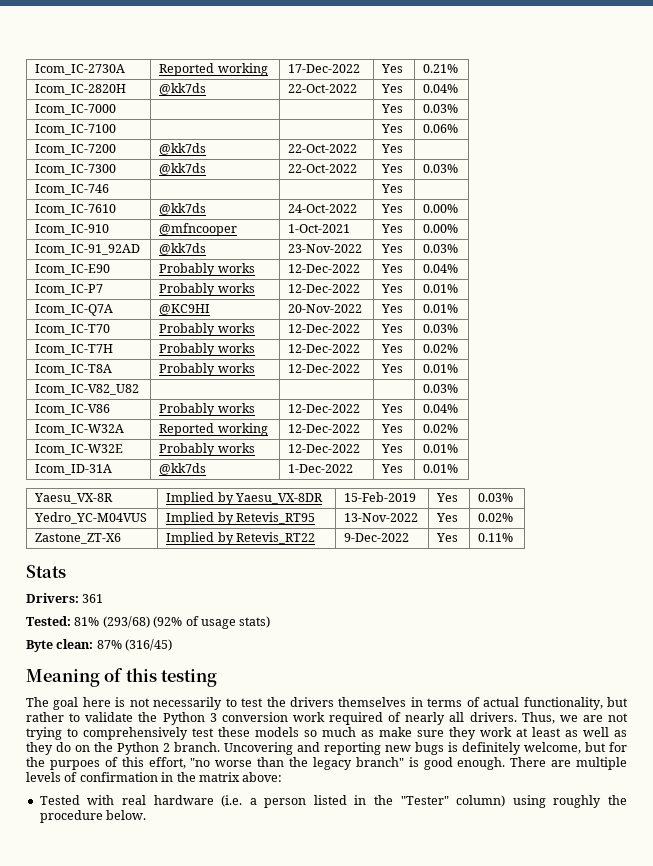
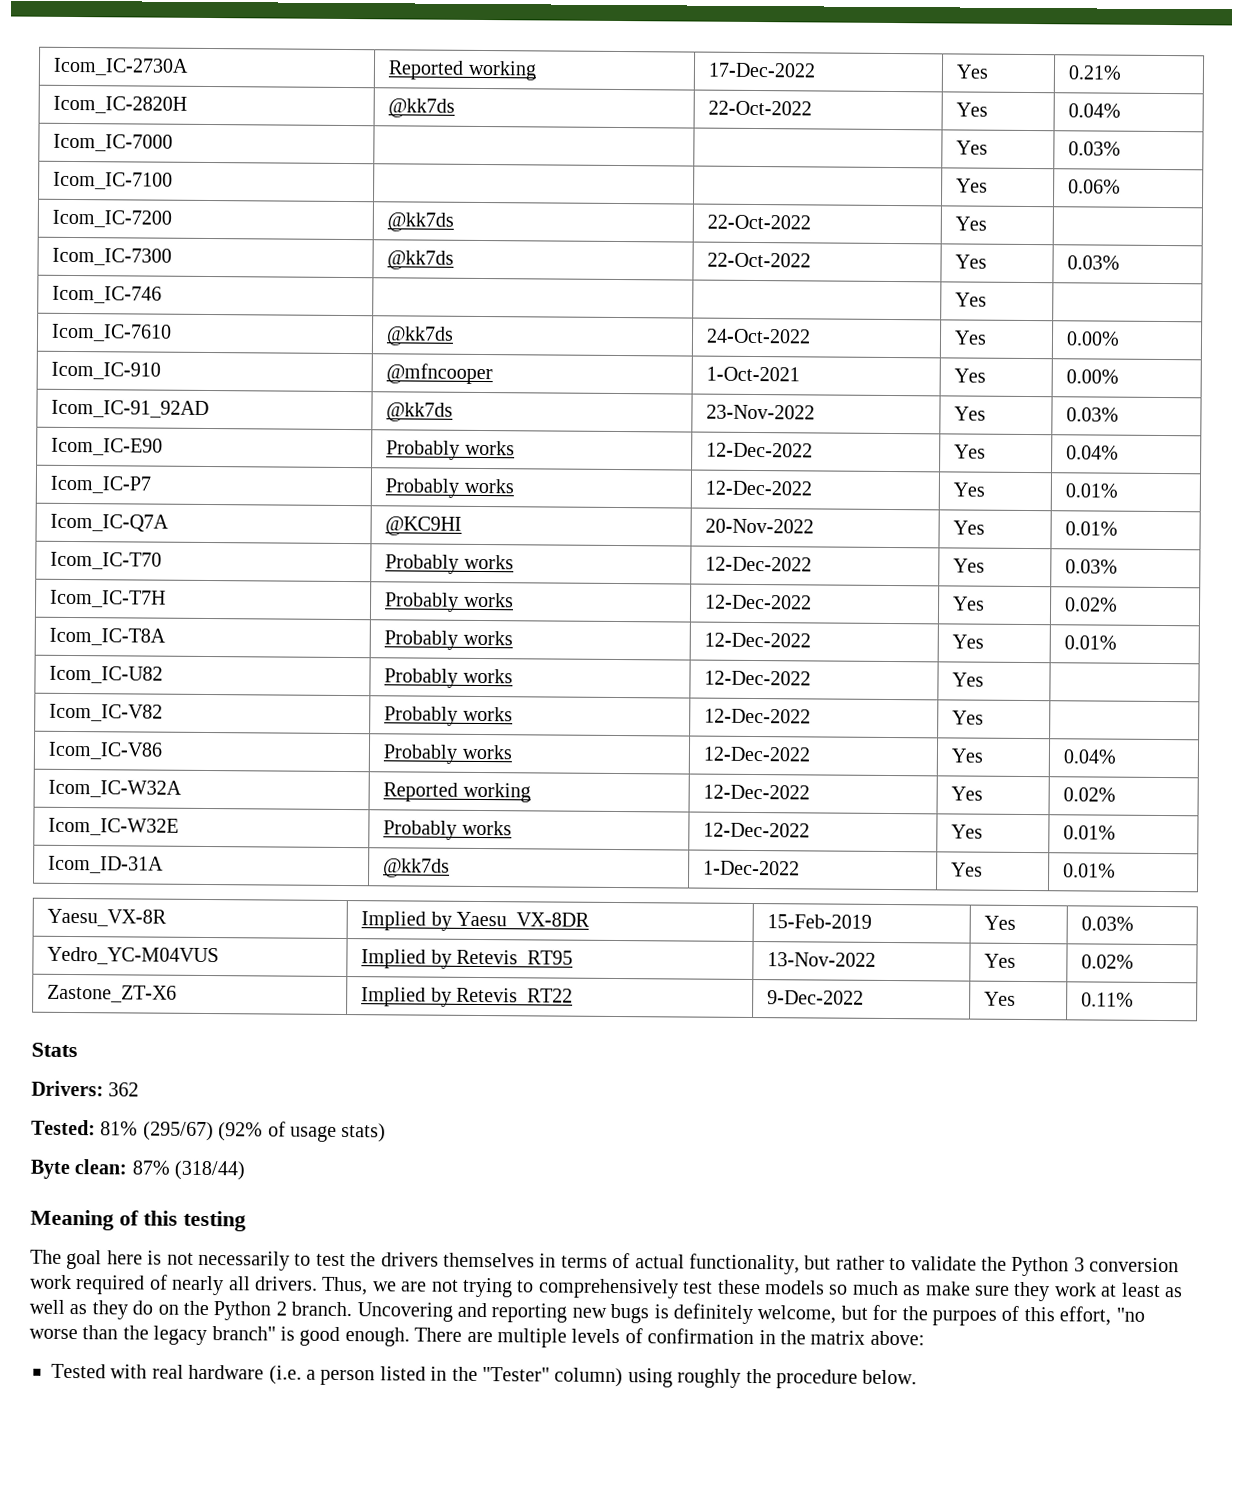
- Icom_IC-V82_U82 | | | | 0.03%
+ Icom_IC-U82 | Probably works | 12-Dec-2022 | Yes |
+ Icom_IC-V82 | Probably works | 12-Dec-2022 | Yes |
- Drivers: 361
+ Drivers: 362
- Tested: 81% (293/68) (92% of usage stats)
+ Tested: 81% (295/67) (92% of usage stats)
- Byte clean: 87% (316/45)
+ Byte clean: 87% (318/44)

